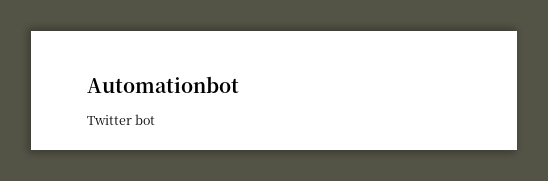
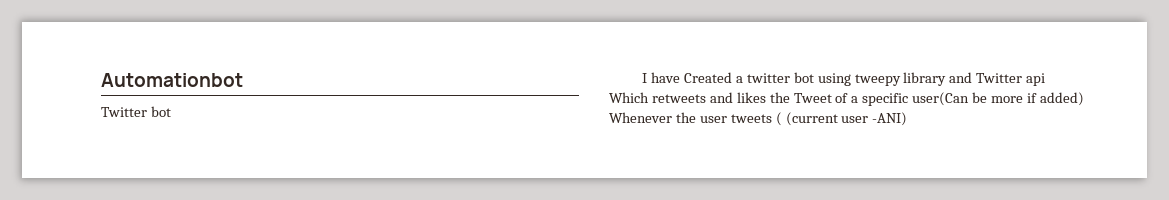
+ I have Created a twitter bot using tweepy library and Twitter api Which retweets and likes the Tweet of a specific user(Can be more if added) Whenever the user tweets ( (current user -ANI)

